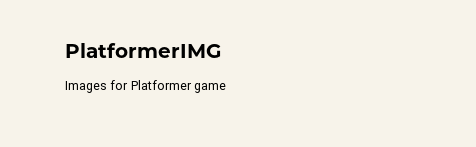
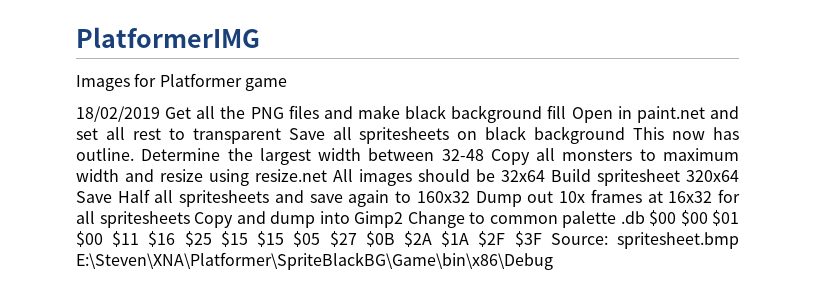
+ 18/02/2019 Get all the PNG files and make black background fill Open in paint.net and set all rest to transparent Save all spritesheets on black background This now has outline. Determine the largest width between 32-48 Copy all monsters to maximum width and resize using resize.net All images should be 32x64 Build spritesheet 320x64 Save Half all spritesheets and save again to 160x32 Dump out 10x frames at 16x32 for all spritesheets Copy and dump into Gimp2 Change to common palette .db $00 $00 $01 $00 $11 $16 $25 $15 $15 $05 $27 $0B $2A $1A $2F $3F Source: spritesheet.bmp E:\Steven\XNA\Platformer\SpriteBlackBG\Game\bin\x86\Debug

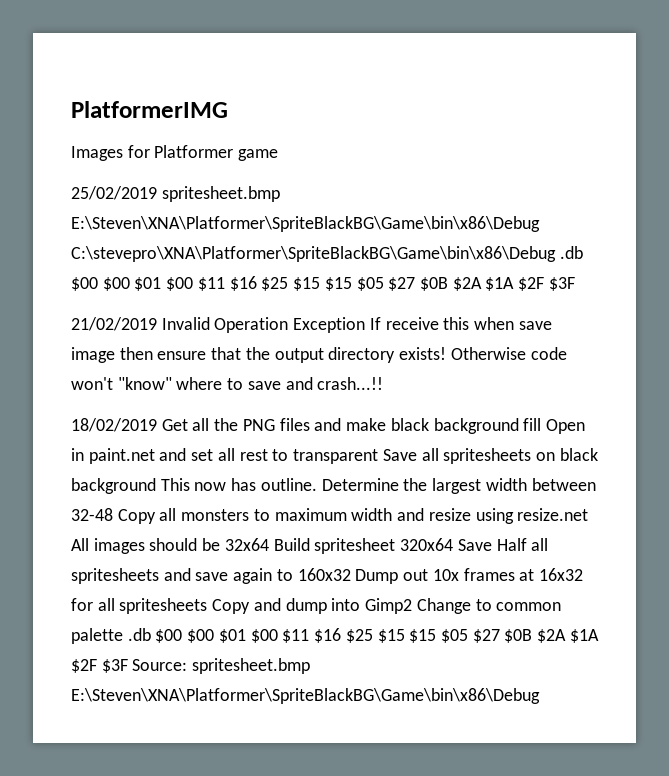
+ 25/02/2019 spritesheet.bmp E:\Steven\XNA\Platformer\SpriteBlackBG\Game\bin\x86\Debug C:\stevepro\XNA\Platformer\SpriteBlackBG\Game\bin\x86\Debug .db $00 $00 $01 $00 $11 $16 $25 $15 $15 $05 $27 $0B $2A $1A $2F $3F
+ 21/02/2019 Invalid Operation Exception If receive this when save image then ensure that the output directory exists! Otherwise code won't "know" where to save and crash...!!

